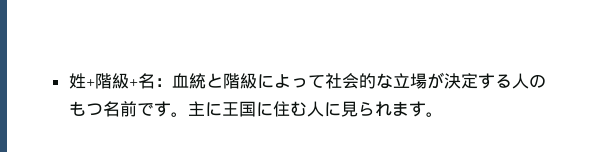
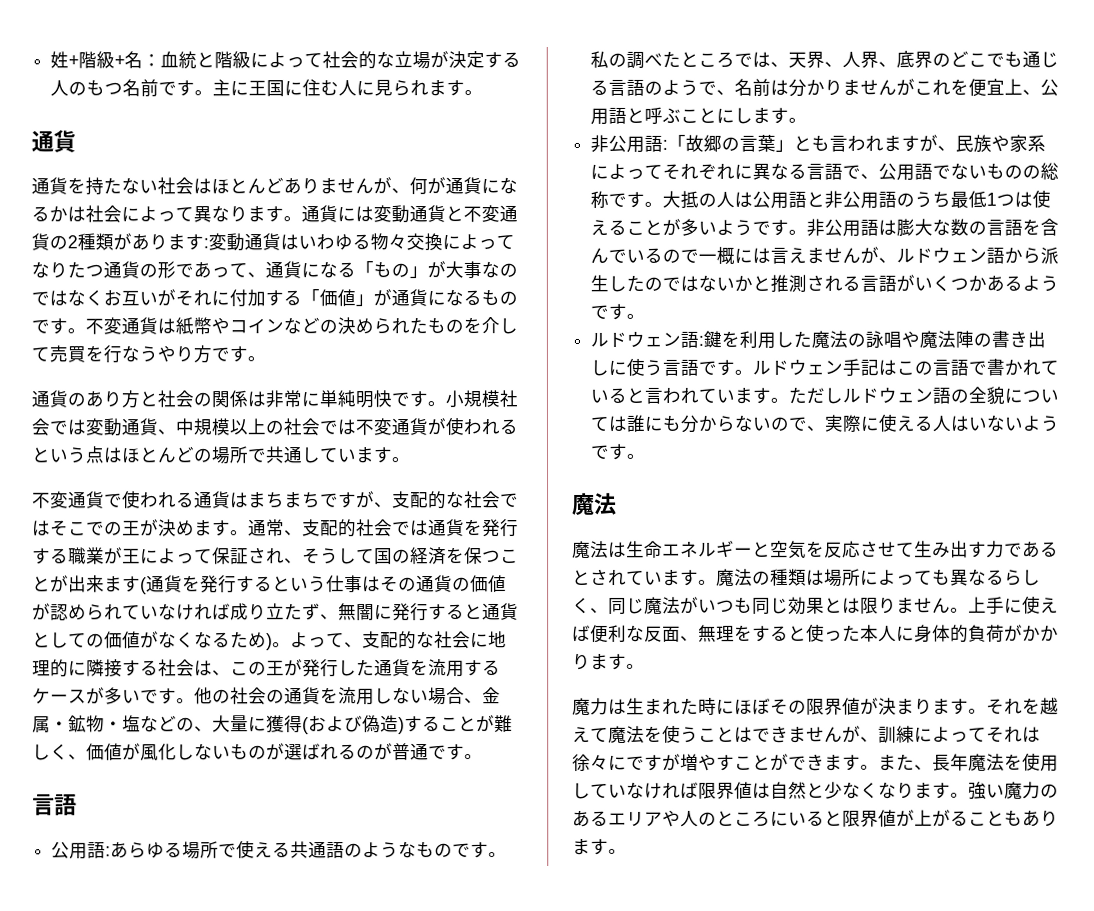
  主に王国に住む人に見られます。
+ 通貨
+ 通貨を持たない社会はほとんどありませんが、何が通貨になるかは社会によって異なります。通貨には変動通貨と不変通貨の2種類があります:変動通貨はいわゆる物々交換によってなりたつ通貨の形であって、通貨になる「もの」が大事なのではなくお互いがそれに付加する「価値」が通貨になるものです。不変通貨は紙幣やコインなどの決められたものを介して売買を行なうやり方です。
+ 通貨のあり方と社会の関係は非常に単純明快です。小規模社会では変動通貨、中規模以上の社会では不変通貨が使われるという点はほとんどの場所で共通しています。
+ 不変通貨で使われる通貨はまちまちですが、支配的な社会ではそこでの王が決めます。通常、支配的社会では通貨を発行する職業が王によって保証され、そうして国の経済を保つことが出来ます(通貨を発行するという仕事はその通貨の価値が認められていなければ成り立たず、無闇に発行すると通貨としての価値がなくなるため)。よって、支配的な社会に地理的に隣接する社会は、この王が発行した通貨を流用するケースが多いです。他の社会の通貨を流用しない場合、金属・鉱物・塩などの、大量に獲得(および偽造)することが難しく、価値が風化しないものが選ばれるのが普通です。
+ 言語
+ 公用語:あらゆる場所で使える共通語のようなものです。私の調べたところでは、天界、人界、底界のどこでも通じる言語のようで、名前は分かりませんがこれを便宜上、公用語と呼ぶことにします。
+ 非公用語:「故郷の言葉」とも言われますが、民族や家系によってそれぞれに異なる言語で、公用語でないものの総称です。大抵の人は公用語と非公用語のうち最低1つは使えることが多いようです。非公用語は膨大な数の言語を含んでいるので一概には言えませんが、ルドウェン語から派生したのではないかと推測される言語がいくつかあるようです。
+ ルドウェン語:鍵を利用した魔法の詠唱や魔法陣の書き出しに使う言語です。ルドウェン手記はこの言語で書かれていると言われています。ただしルドウェン語の全貌については誰にも分からないので、実際に使える人はいないようです。
+ 魔法
+ 魔法は生命エネルギーと空気を反応させて生み出す力であるとされています。魔法の種類は場所によっても異なるらしく、同じ魔法がいつも同じ効果とは限りません。上手に使えば便利な反面、無理をすると使った本人に身体的負荷がかかります。
+ 魔力は生まれた時にほぼその限界値が決まります。それを越えて魔法を使うことはできませんが、訓練によってそれは徐々にですが増やすことができます。また、長年魔法を使用していなければ限界値は自然と少なくなります。強い魔力のあるエリアや人のところにいると限界値が上がることもあります。

